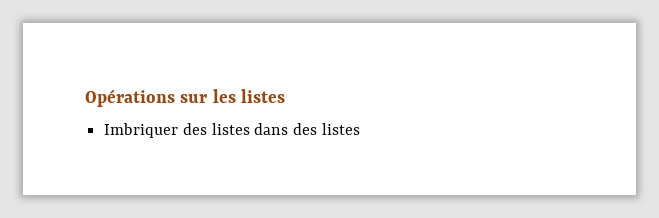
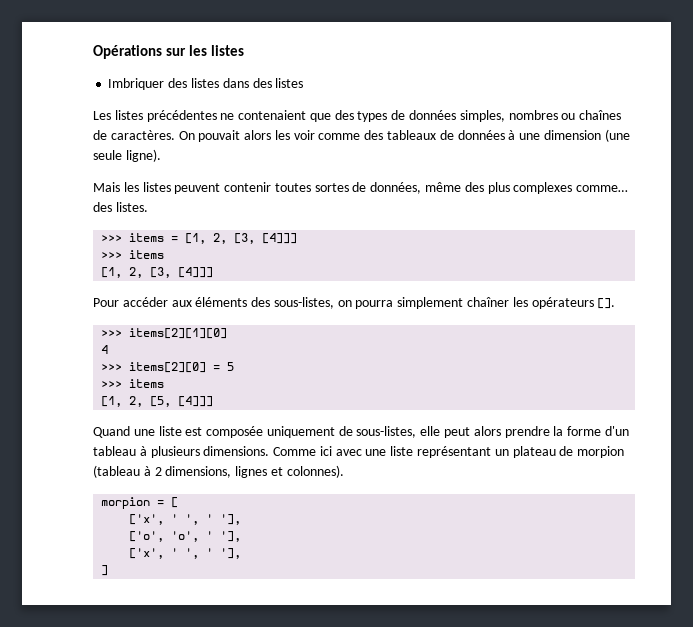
+ Les listes précédentes ne contenaient que des types de données simples, nombres ou chaînes de caractères. On pouvait alors les voir comme des tableaux de données à une dimension (une seule ligne).
+ Mais les listes peuvent contenir toutes sortes de données, même des plus complexes comme… des listes.
+ >>> items = [1, 2, [3, [4]]]
+ >>> items
+ [1, 2, [3, [4]]]
+ Pour accéder aux éléments des sous-listes, on pourra simplement chaîner les opérateurs [].
+ >>> items[2][1][0]
+ 4
+ >>> items[2][0] = 5
+ >>> items
+ [1, 2, [5, [4]]]
+ Quand une liste est composée uniquement de sous-listes, elle peut alors prendre la forme d'un tableau à plusieurs dimensions. Comme ici avec une liste représentant un plateau de morpion (tableau à 2 dimensions, lignes et colonnes).
+ morpion = [
+ ['x', ' ', ' '],
+ ['o', 'o', ' '],
+ ['x', ' ', ' '],
+ ]

